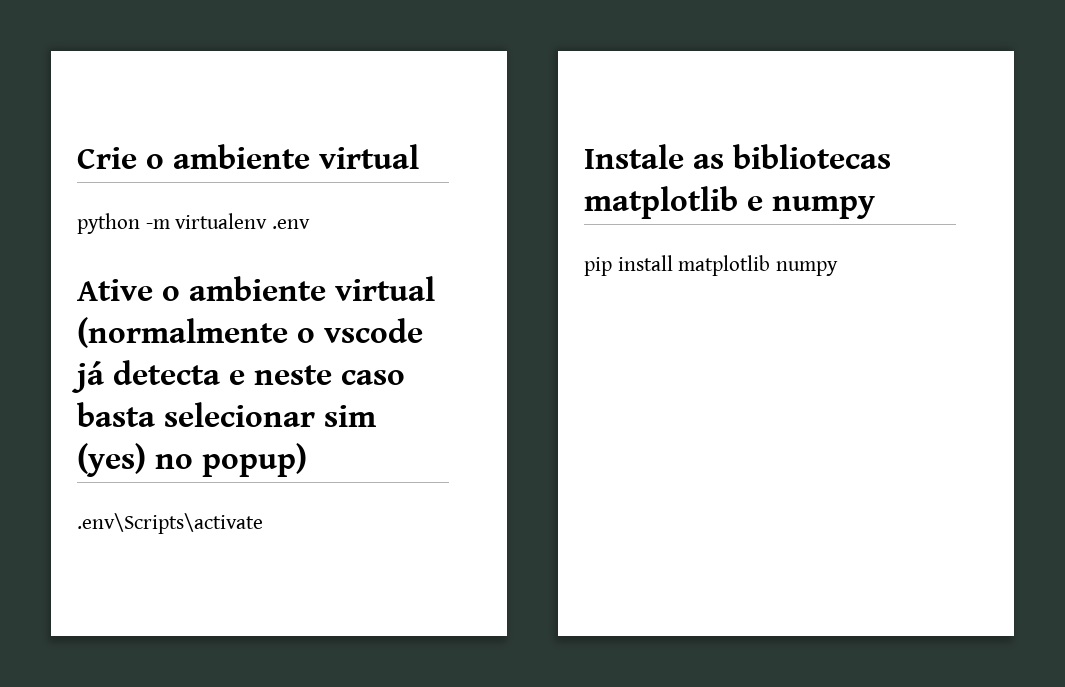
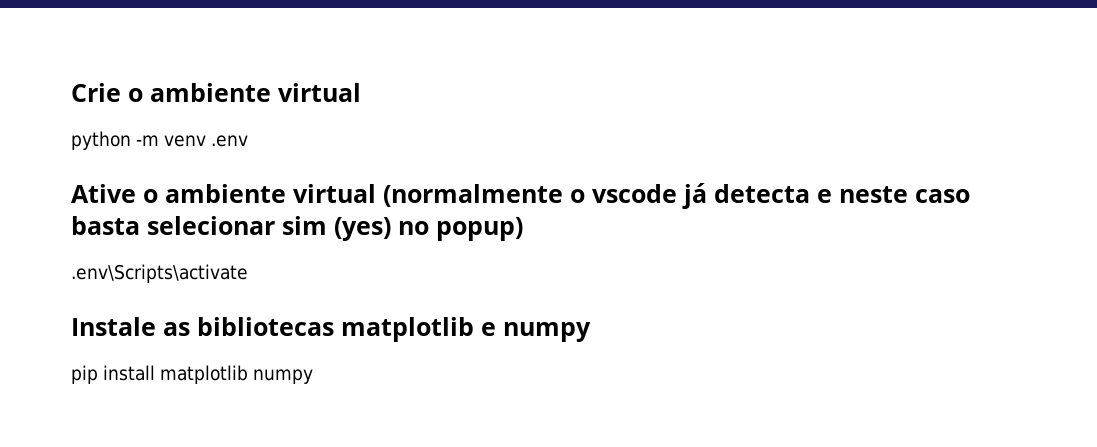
- python -m virtualenv .env
+ python -m venv .env

